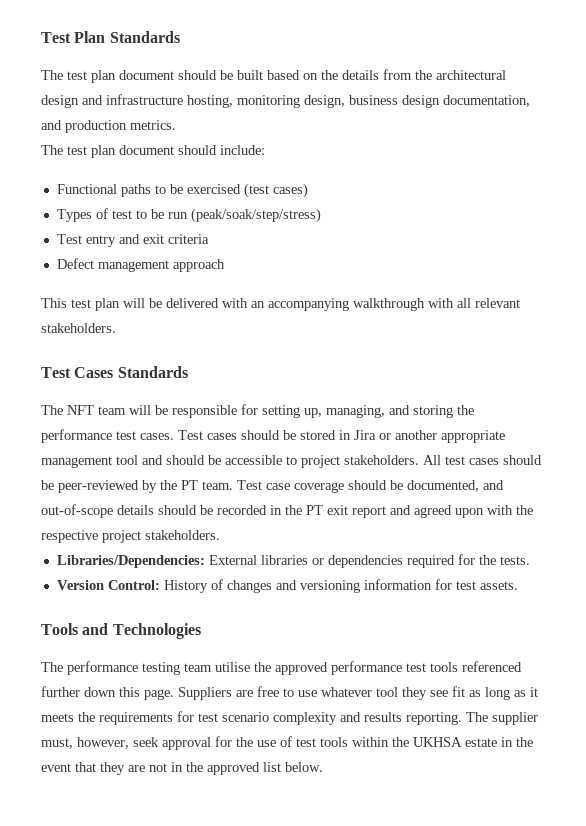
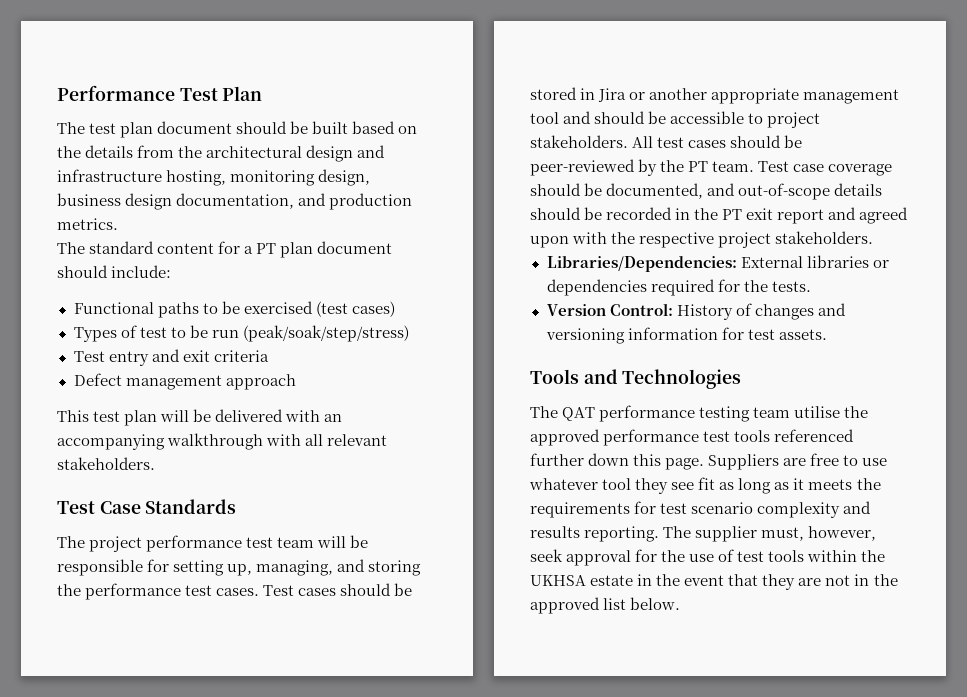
- Test Plan Standards
+ Performance Test Plan
- The test plan document should include:
+ The standard content for a PT plan document should include:
- Test Cases Standards
- The NFT team will be responsible for setting up, managing, and storing the performance test cases.
+ Test Case Standards
+ The project performance test team will be responsible for setting up, managing, and storing the performance test cases.
- The performance testing team utilise the approved performance test tools referenced further down this page.
+ The QAT performance testing team utilise the approved performance test tools referenced further down this page.

